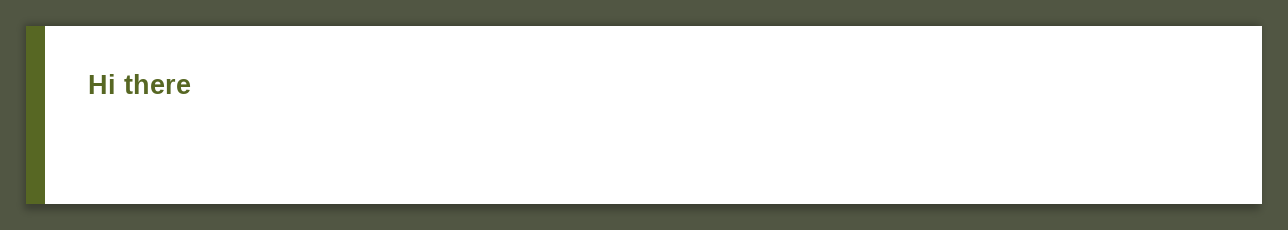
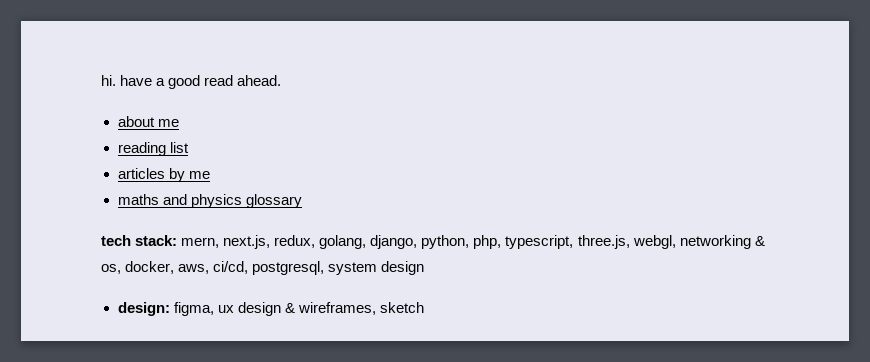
- Hi there
+ hi. have a good read ahead.
+ about me
+ reading list
+ articles by me
+ maths and physics glossary
+ tech stack: mern, next.js, redux, golang, django, python, php, typescript, three.js, webgl, networking & os, docker, aws, ci/cd, postgresql, system design
+ design: figma, ux design & wireframes, sketch

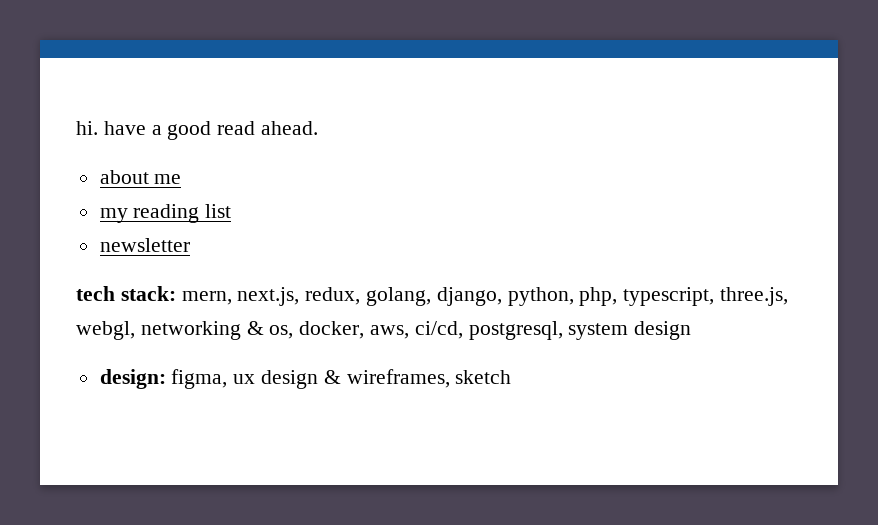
- reading list
+ my reading list
- articles by me
- maths and physics glossary
+ newsletter

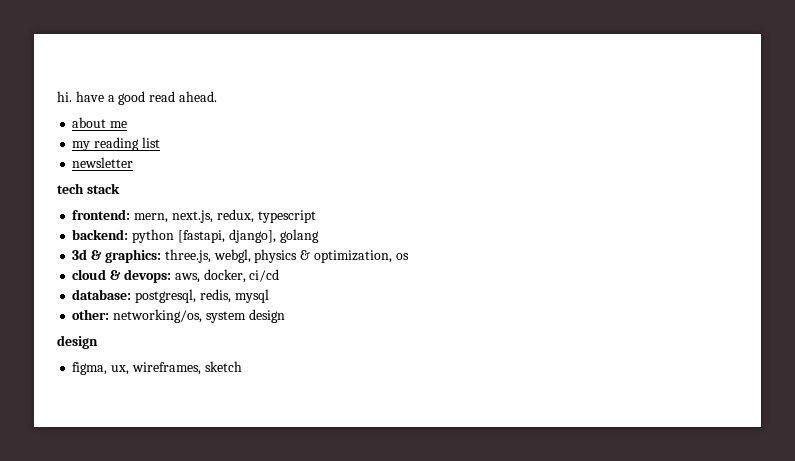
- tech stack: mern, next.js, redux, golang, django, python, php, typescript, three.js, webgl, networking & os, docker, aws, ci/cd, postgresql, system design
- design: figma, ux design & wireframes, sketch
+ tech stack
+ frontend: mern, next.js, redux, typescript
+ backend: python [fastapi, django], golang
+ 3d & graphics: three.js, webgl, physics & optimization, os
+ cloud & devops: aws, docker, ci/cd
+ database: postgresql, redis, mysql
+ other: networking/os, system design
+ design
+ figma, ux, wireframes, sketch

